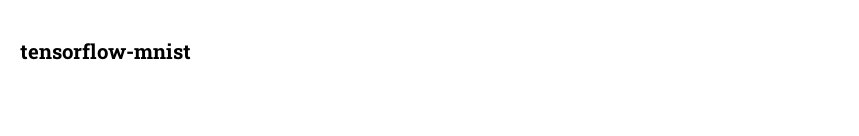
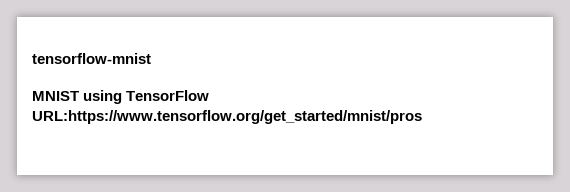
+ MNIST using TensorFlow URL:https://www.tensorflow.org/get_started/mnist/pros

